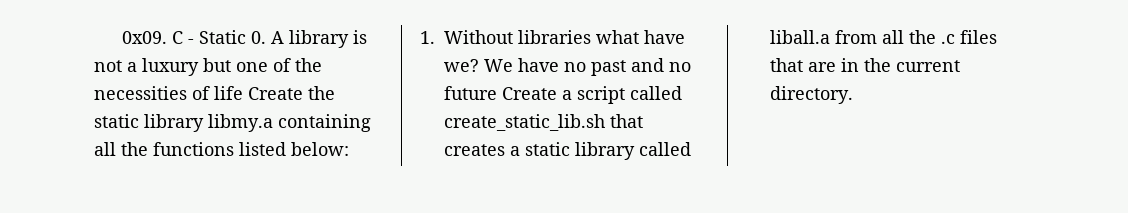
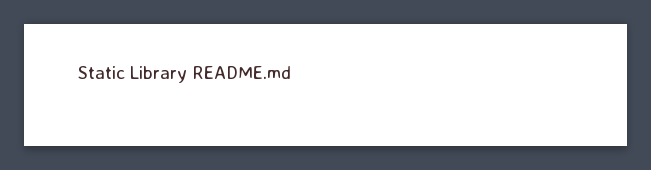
- 0x09. C - Static 0. A library is not a luxury but one of the necessities of life Create the static library libmy.a containing all the functions listed below:
- 1. Without libraries what have we? We have no past and no future Create a script called create_static_lib.sh that creates a static library called liball.a from all the .c files that are in the current directory.
+ Static Library README.md

